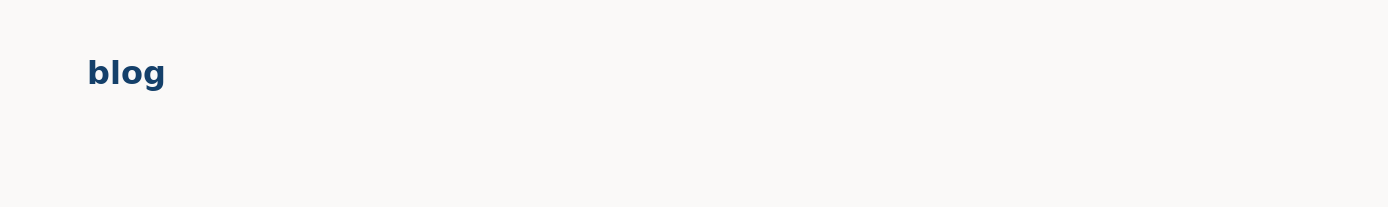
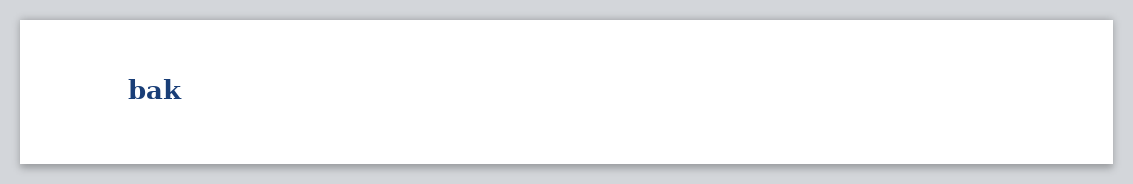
- blog
+ bak

